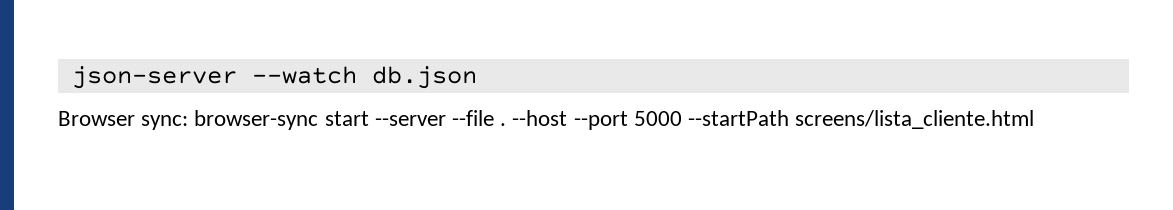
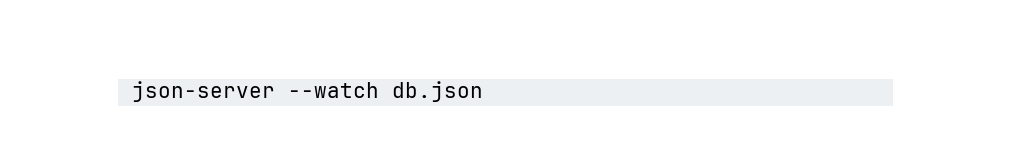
- Browser sync: browser-sync start --server --file . --host --port 5000 --startPath screens/lista_cliente.html

